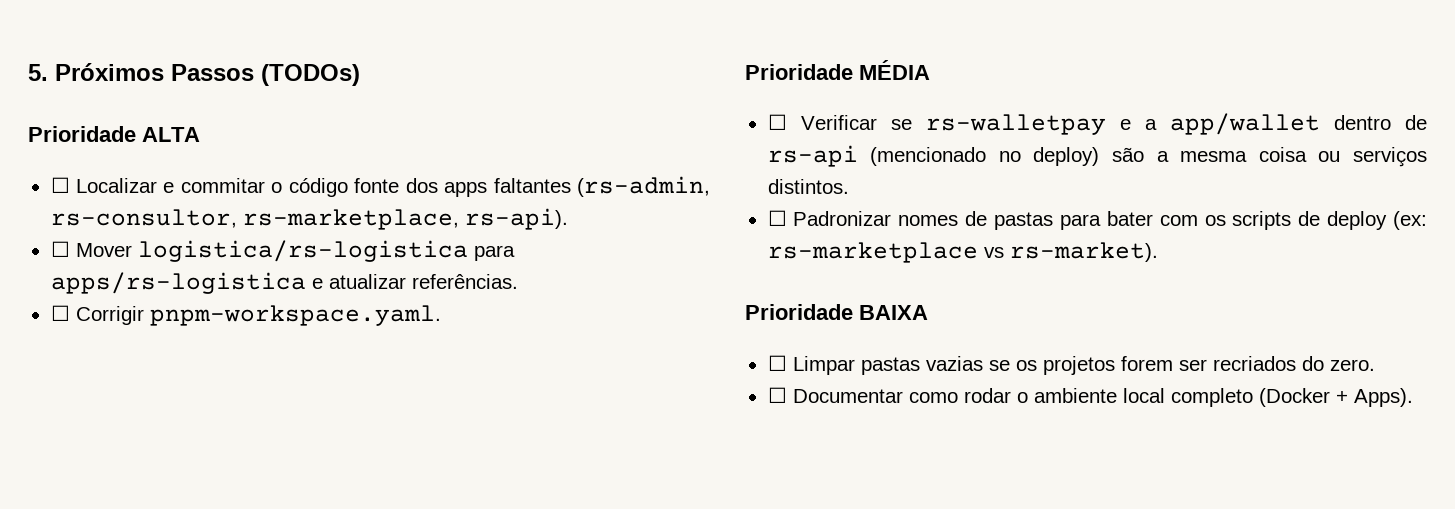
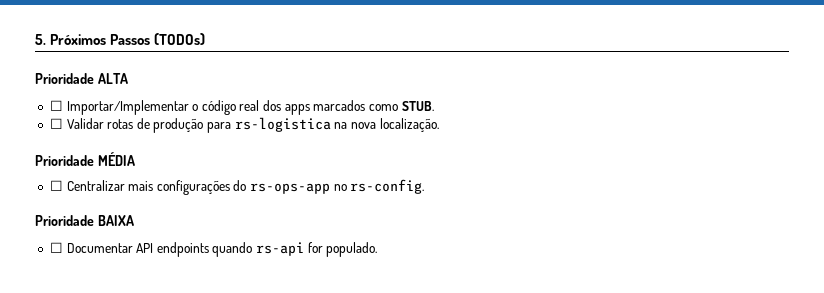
- ☐ Localizar e commitar o código fonte dos apps faltantes (rs-admin, rs-consultor, rs-marketplace, rs-api).
- ☐ Mover logistica/rs-logistica para apps/rs-logistica e atualizar referências.
- ☐ Corrigir pnpm-workspace.yaml.
+ ☐ Importar/Implementar o código real dos apps marcados como STUB.
+ ☐ Validar rotas de produção para rs-logistica na nova localização.
  Prioridade MÉDIA
- ☐ Verificar se rs-walletpay e a app/wallet dentro de rs-api (mencionado no deploy) são a mesma coisa ou serviços distintos.
- ☐ Padronizar nomes de pastas para bater com os scripts de deploy (ex: rs-marketplace vs rs-market).
+ ☐ Centralizar mais configurações do rs-ops-app no rs-config.
  Prioridade BAIXA
- ☐ Limpar pastas vazias se os projetos forem ser recriados do zero.
- ☐ Documentar como rodar o ambiente local completo (Docker + Apps).
+ ☐ Documentar API endpoints quando rs-api for populado.

